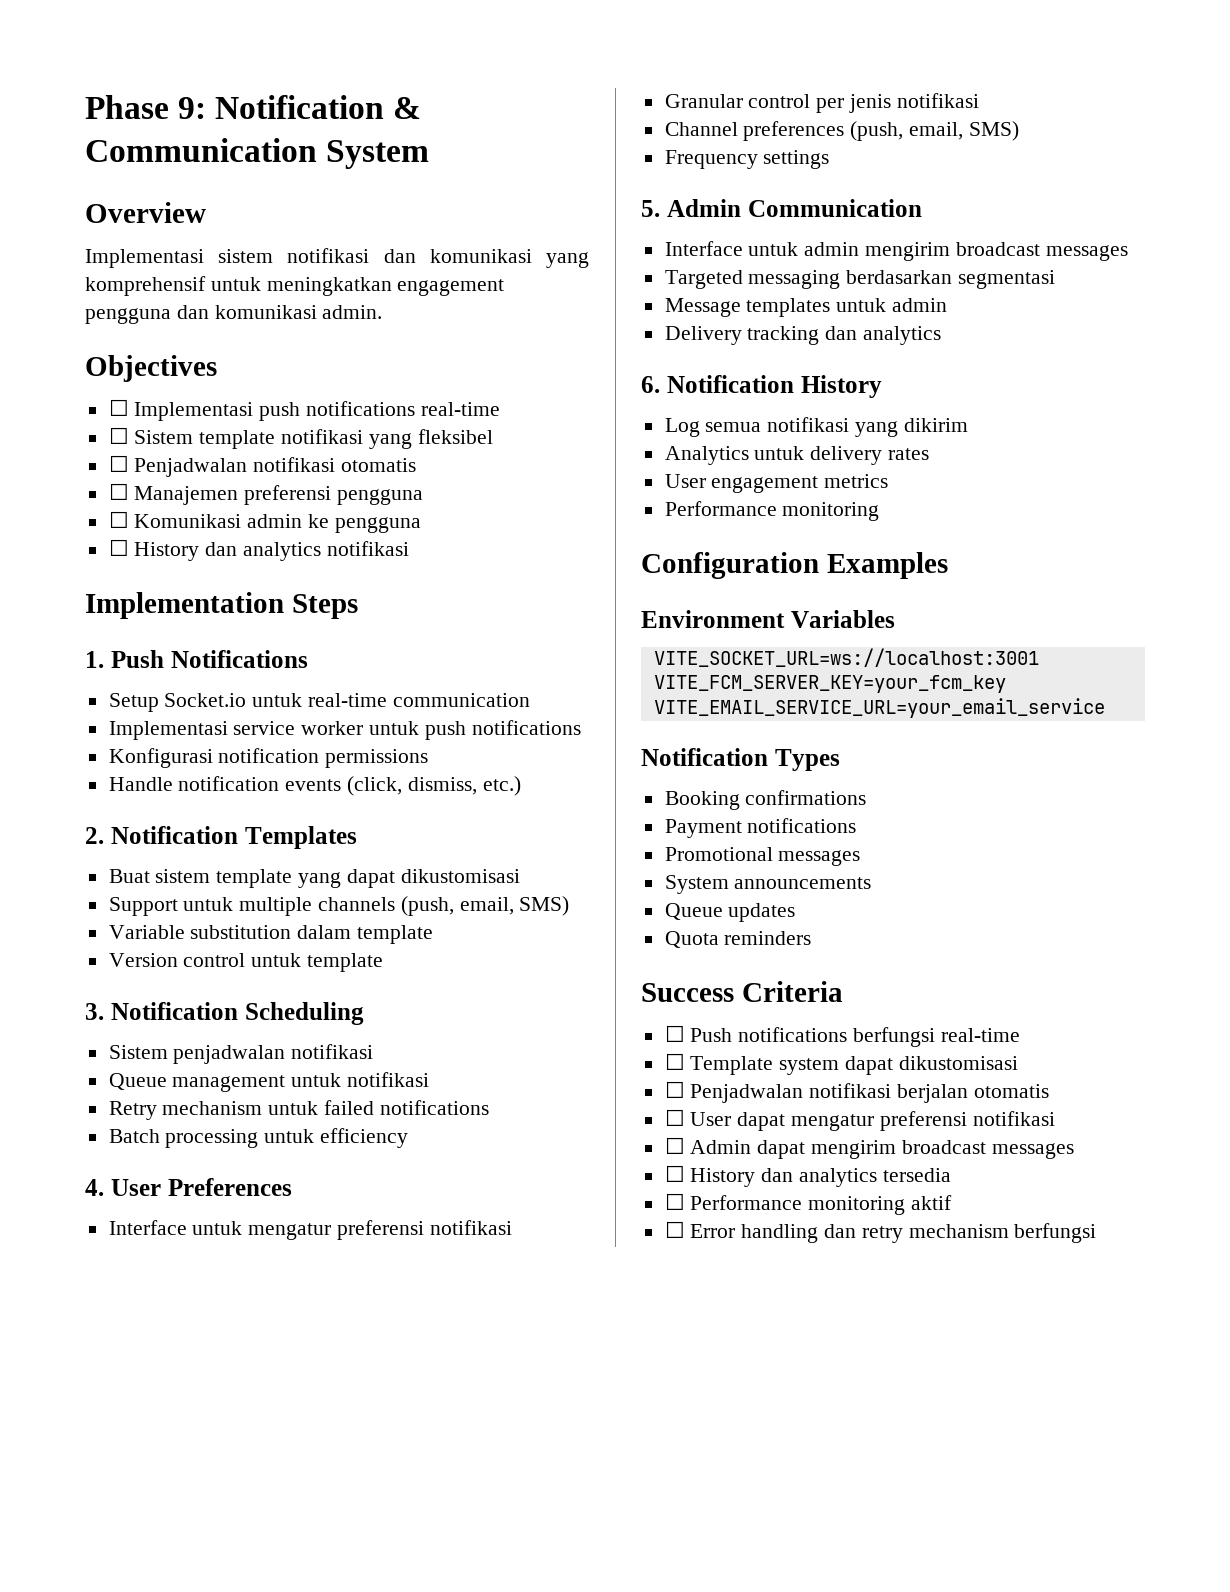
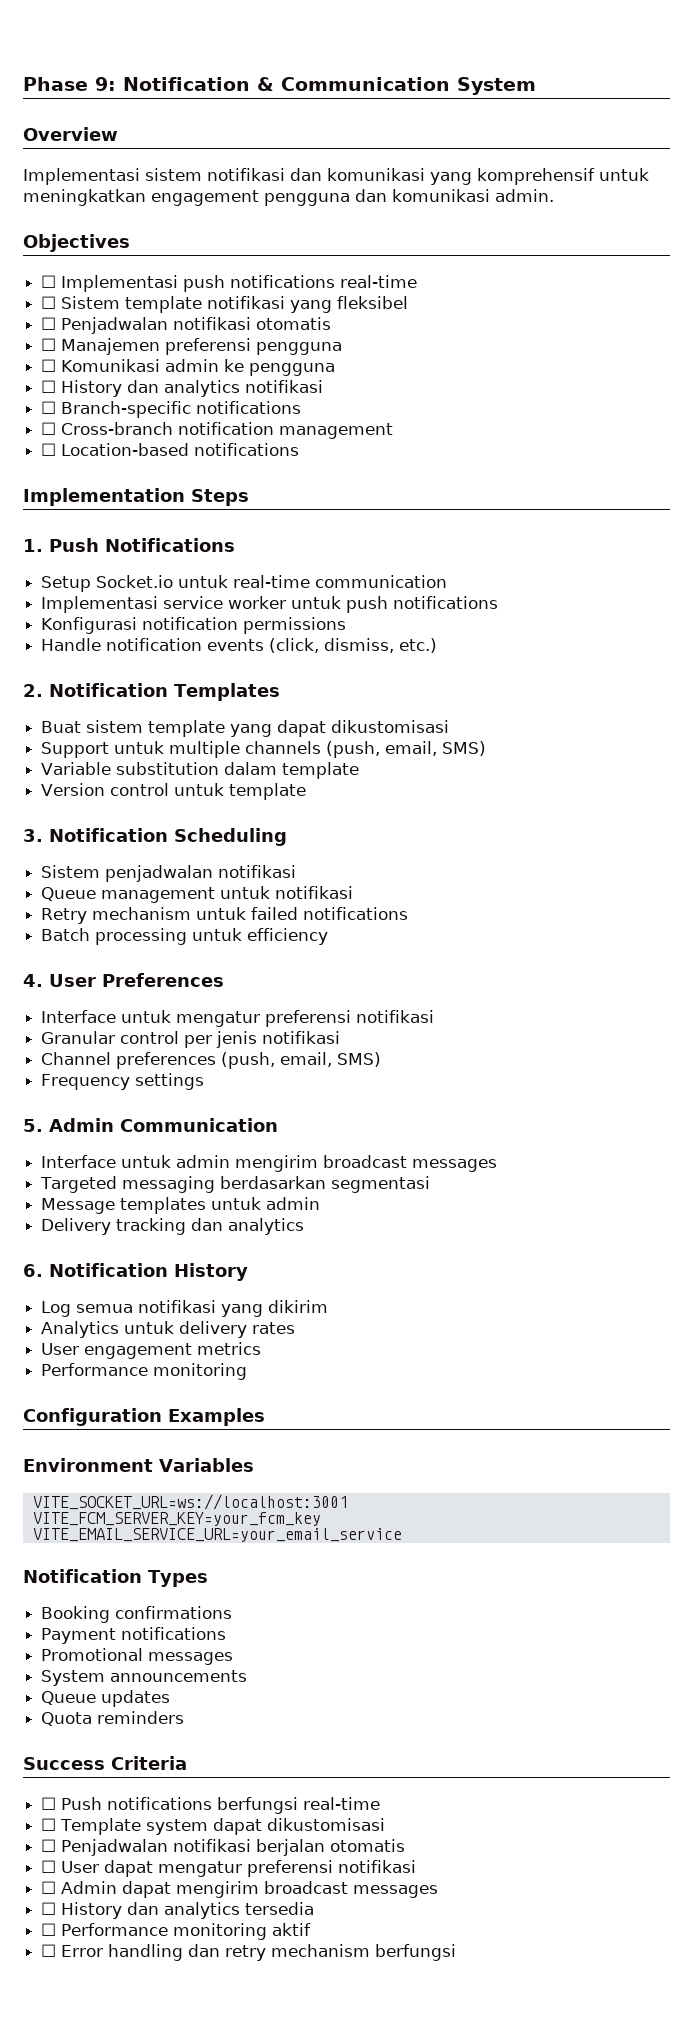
+ ☐ Branch-specific notifications
+ ☐ Cross-branch notification management
+ ☐ Location-based notifications

